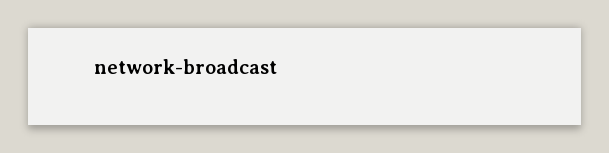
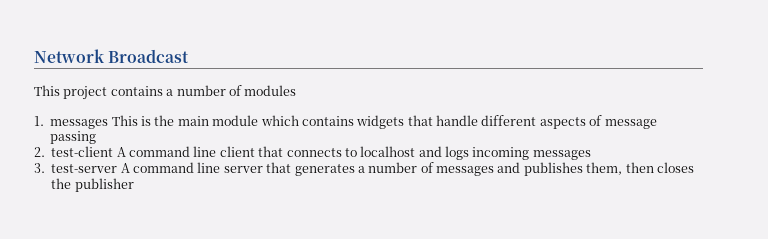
- network-broadcast
+ Network Broadcast
+ This project contains a number of modules
+ 1. messages This is the main module which contains widgets that handle different aspects of message passing
+ 2. test-client A command line client that connects to localhost and logs incoming messages
+ 3. test-server A command line server that generates a number of messages and publishes them, then closes the publisher

